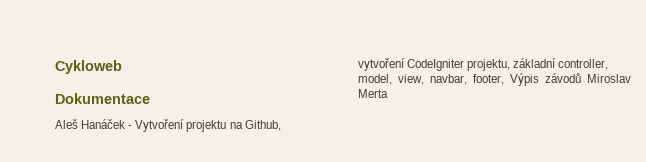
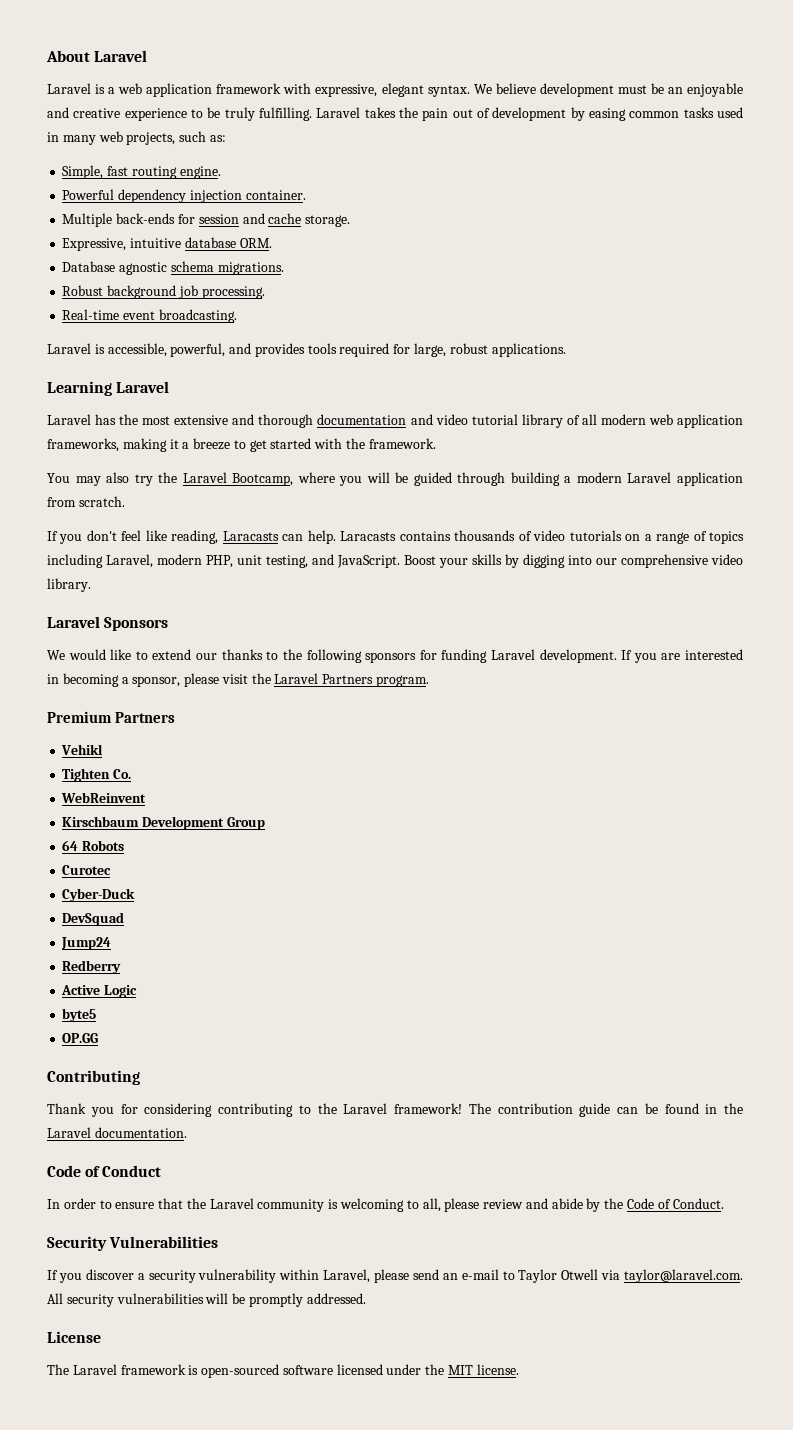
- Cykloweb
- Dokumentace
- Aleš Hanáček - Vytvoření projektu na Github, vytvoření CodeIgniter projektu, základní controller, model, view, navbar, footer, Výpis závodů Miroslav Merta
+ About Laravel
+ Laravel is a web application framework with expressive, elegant syntax. We believe development must be an enjoyable and creative experience to be truly fulfilling. Laravel takes the pain out of development by easing common tasks used in many web projects, such as:
+ Simple, fast routing engine.
+ Powerful dependency injection container.
+ Multiple back-ends for session and cache storage.
+ Expressive, intuitive database ORM.
+ Database agnostic schema migrations.
+ Robust background job processing.
+ Real-time event broadcasting.
+ Laravel is accessible, powerful, and provides tools required for large, robust applications.
+ Learning Laravel
+ Laravel has the most extensive and thorough documentation and video tutorial library of all modern web application frameworks, making it a breeze to get started with the framework.
+ You may also try the Laravel Bootcamp, where you will be guided through building a modern Laravel application from scratch.
+ If you don't feel like reading, Laracasts can help. Laracasts contains thousands of video tutorials on a range of topics including Laravel, modern PHP, unit testing, and JavaScript. Boost your skills by digging into our comprehensive video library.
+ Laravel Sponsors
+ We would like to extend our thanks to the following sponsors for funding Laravel development. If you are interested in becoming a sponsor, please visit the Laravel Partners program.
+ Premium Partners
+ Vehikl
+ Tighten Co.
+ WebReinvent
+ Kirschbaum Development Group
+ 64 Robots
+ Curotec
+ Cyber-Duck
+ DevSquad
+ Jump24
+ Redberry
+ Active Logic
+ byte5
+ OP.GG
+ Contributing
+ Thank you for considering contributing to the Laravel framework! The contribution guide can be found in the Laravel documentation.
+ Code of Conduct
+ In order to ensure that the Laravel community is welcoming to all, please review and abide by the Code of Conduct.
+ Security Vulnerabilities
+ If you discover a security vulnerability within Laravel, please send an e-mail to Taylor Otwell via taylor@laravel.com. All security vulnerabilities will be promptly addressed.
+ License
+ The Laravel framework is open-sourced software licensed under the MIT license.

